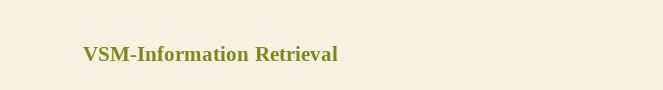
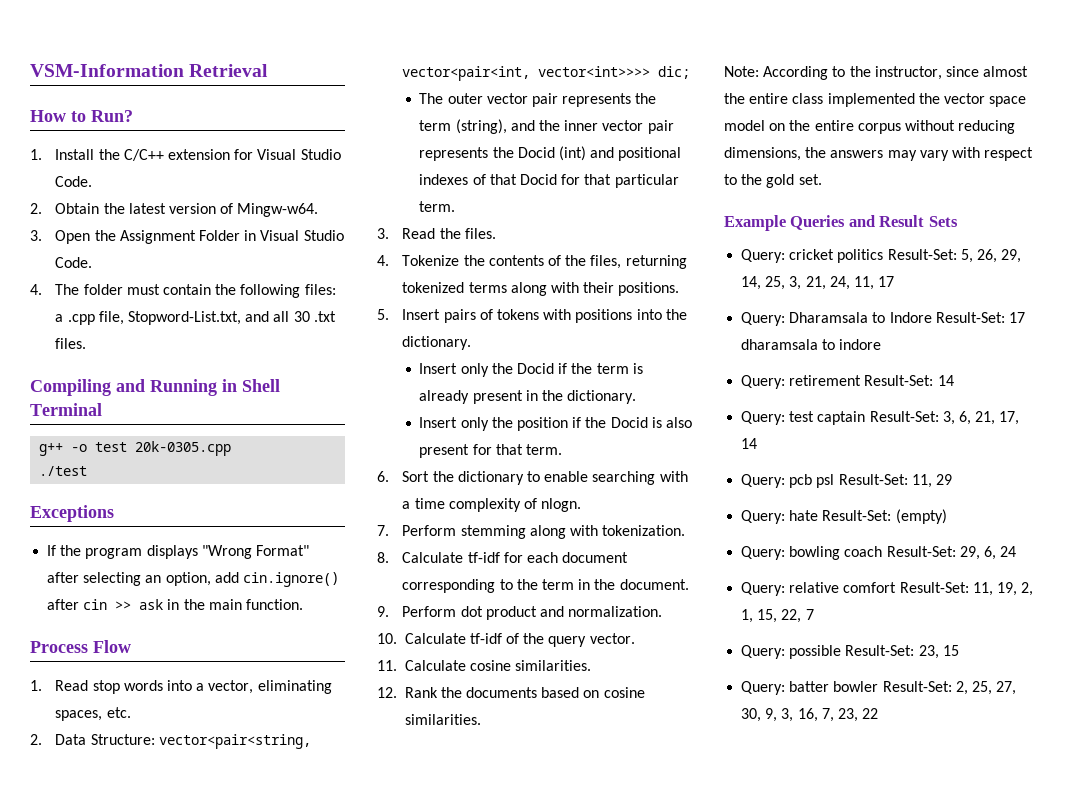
+ How to Run?
+ 1. Install the C/C++ extension for Visual Studio Code.
+ 2. Obtain the latest version of Mingw-w64.
+ 3. Open the Assignment Folder in Visual Studio Code.
+ 4. The folder must contain the following files: a .cpp file, Stopword-List.txt, and all 30 .txt files.
+ Compiling and Running in Shell Terminal
+ g++ -o test 20k-0305.cpp
+ ./test
+ Exceptions
+ If the program displays "Wrong Format" after selecting an option, add cin.ignore() after cin >> ask in the main function.
+ Process Flow
+ 1. Read stop words into a vector, eliminating spaces, etc.
+ 2. Data Structure: vector<pair<string, vector<pair<int, vector<int>>>> dic;
+ The outer vector pair represents the term (string), and the inner vector pair represents the Docid (int) and positional indexes of that Docid for that particular term.
+ 3. Read the files.
+ 4. Tokenize the contents of the files, returning tokenized terms along with their positions.
+ 5. Insert pairs of tokens with positions into the dictionary.
+ Insert only the Docid if the term is already present in the dictionary.
+ Insert only the position if the Docid is also present for that term.
+ 6. Sort the dictionary to enable searching with a time complexity of nlogn.
+ 7. Perform stemming along with tokenization.
+ 8. Calculate tf-idf for each document corresponding to the term in the document.
+ 9. Perform dot product and normalization.
+ 10. Calculate tf-idf of the query vector.
+ 11. Calculate cosine similarities.
+ 12. Rank the documents based on cosine similarities.
+ Note: According to the instructor, since almost the entire class implemented the vector space model on the entire corpus without reducing dimensions, the answers may vary with respect to the gold set.
+ Example Queries and Result Sets
+ Query: cricket politics Result-Set: 5, 26, 29, 14, 25, 3, 21, 24, 11, 17
+ Query: Dharamsala to Indore Result-Set: 17 dharamsala to indore
+ Query: retirement Result-Set: 14
+ Query: test captain Result-Set: 3, 6, 21, 17, 14
+ Query: pcb psl Result-Set: 11, 29
+ Query: hate Result-Set: (empty)
+ Query: bowling coach Result-Set: 29, 6, 24
+ Query: relative comfort Result-Set: 11, 19, 2, 1, 15, 22, 7
+ Query: possible Result-Set: 23, 15
+ Query: batter bowler Result-Set: 2, 25, 27, 30, 9, 3, 16, 7, 23, 22

